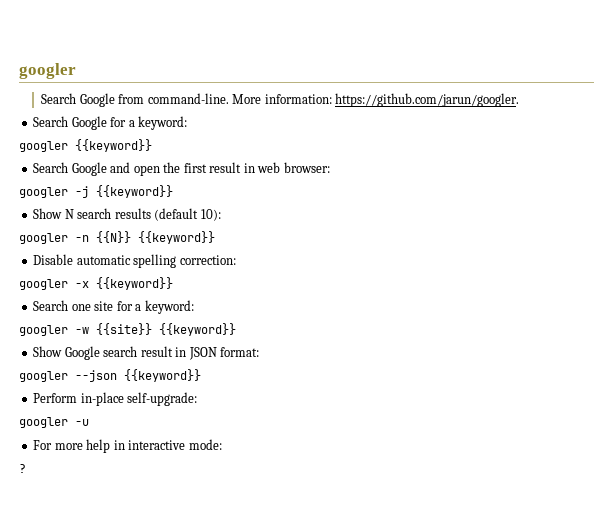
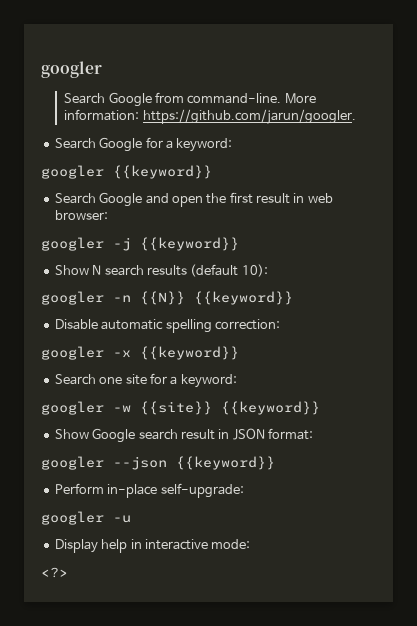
- For more help in interactive mode:
+ Display help in interactive mode:
- ?
+ <?>

